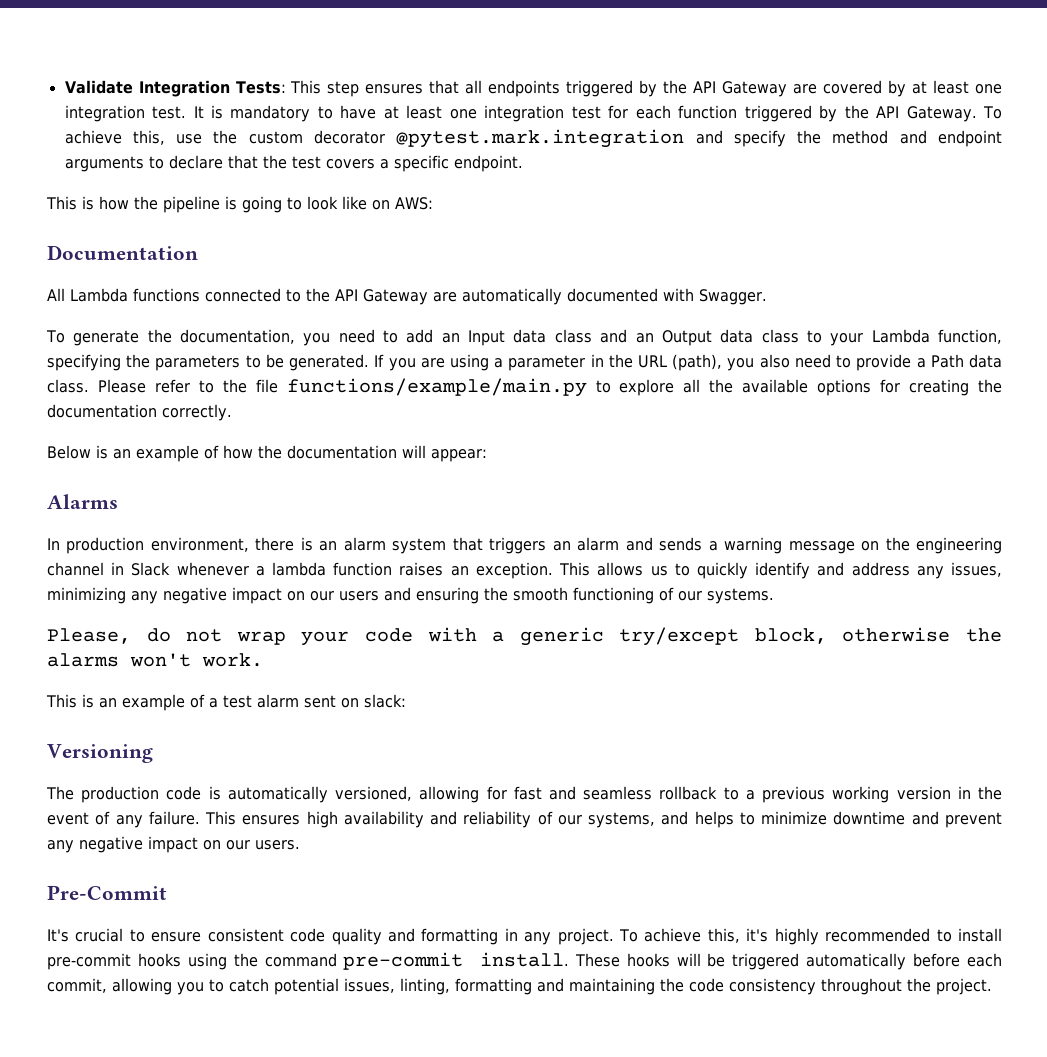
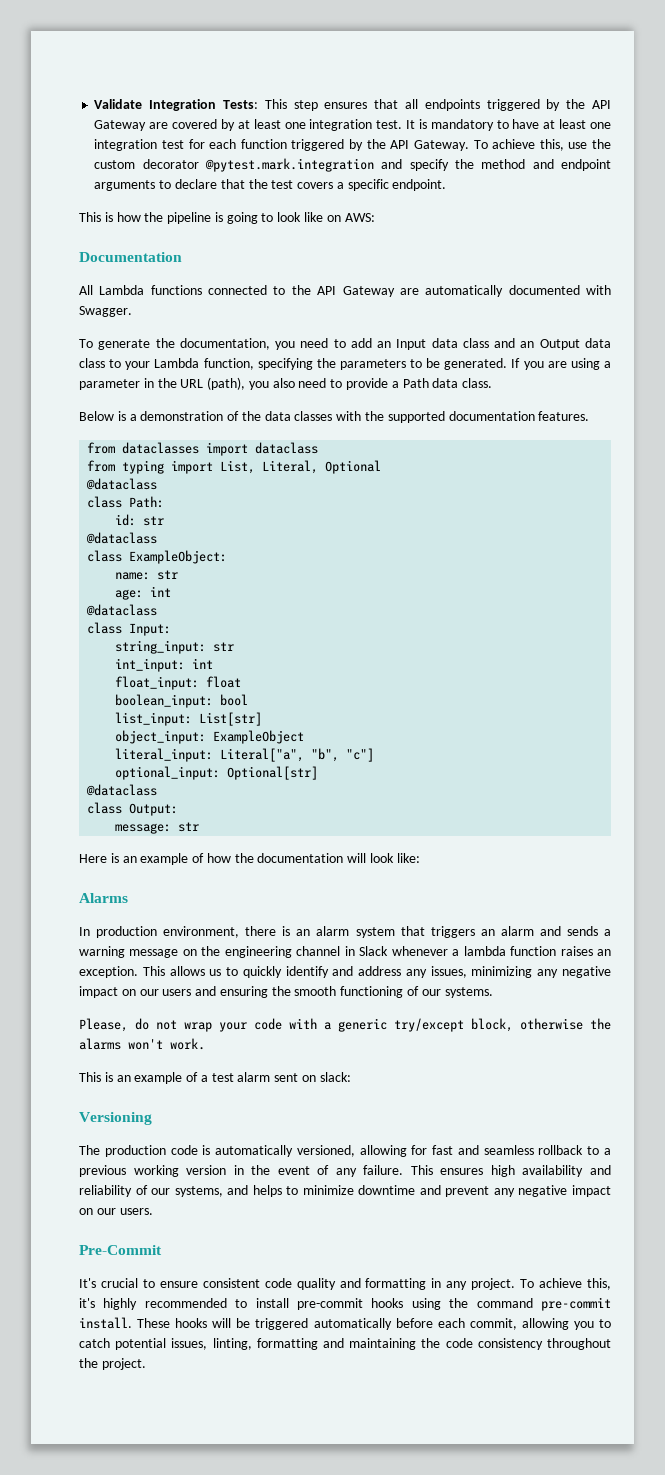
- If you are using a parameter in the URL (path), you also need to provide a Path data class. Please refer to the file functions/example/main.py to explore all the available options for creating the documentation correctly.
- Below is an example of how the documentation will appear:
+ If you are using a parameter in the URL (path), you also need to provide a Path data class.
+ Below is a demonstration of the data classes with the supported documentation features.
+ from dataclasses import dataclass
+ from typing import List, Literal, Optional
+ @dataclass
+ class Path:
+ id: str
+ @dataclass
+ class ExampleObject:
+ name: str
+ age: int
+ @dataclass
+ class Input:
+ string_input: str
+ int_input: int
+ float_input: float
+ boolean_input: bool
+ list_input: List[str]
+ object_input: ExampleObject
+ literal_input: Literal["a", "b", "c"]
+ optional_input: Optional[str]
+ @dataclass
+ class Output:
+ message: str
+ Here is an example of how the documentation will look like:

